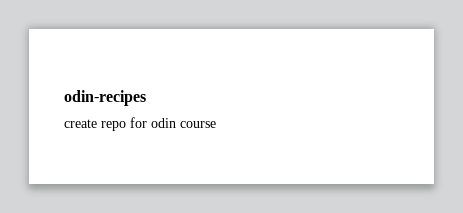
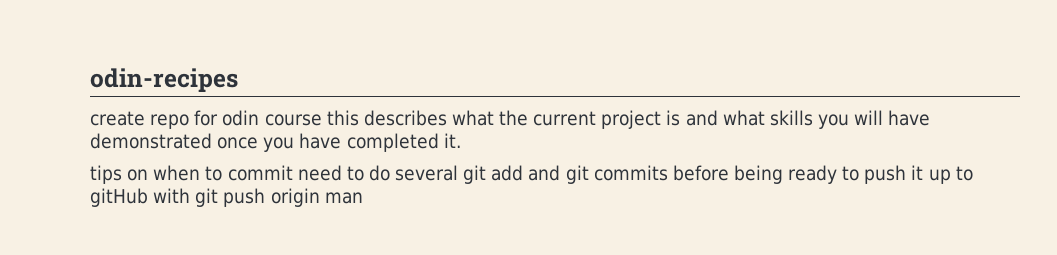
- create repo for odin course
+ create repo for odin course this describes what the current project is and what skills you will have demonstrated once you have completed it.
+ tips on when to commit need to do several git add and git commits before being ready to push it up to gitHub with git push origin man

